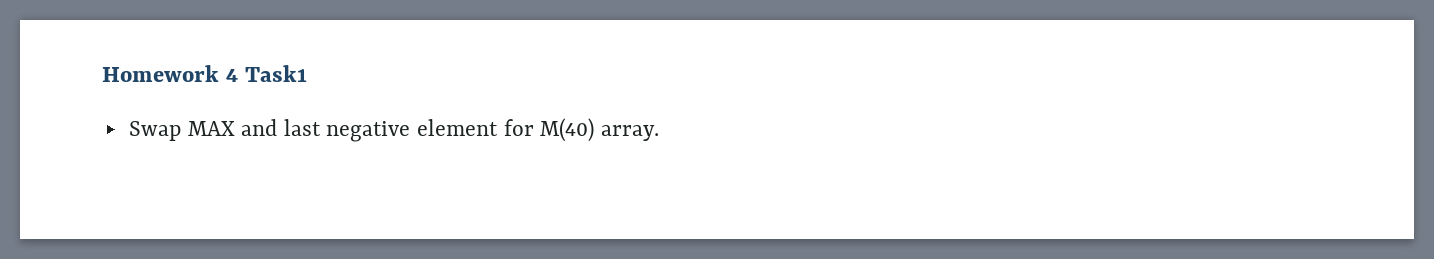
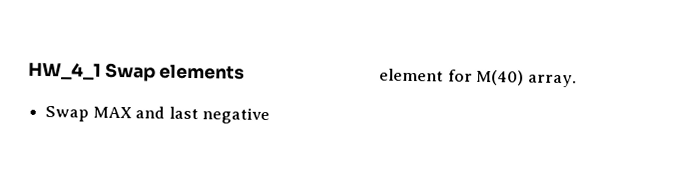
- Homework 4 Task1
+ HW_4_1 Swap elements

